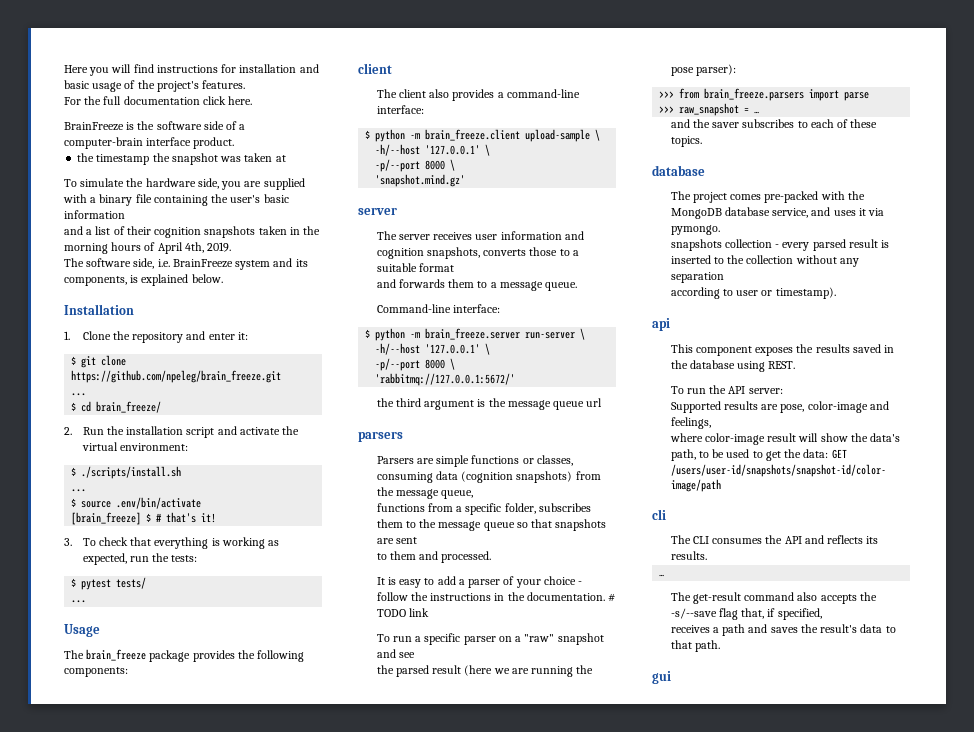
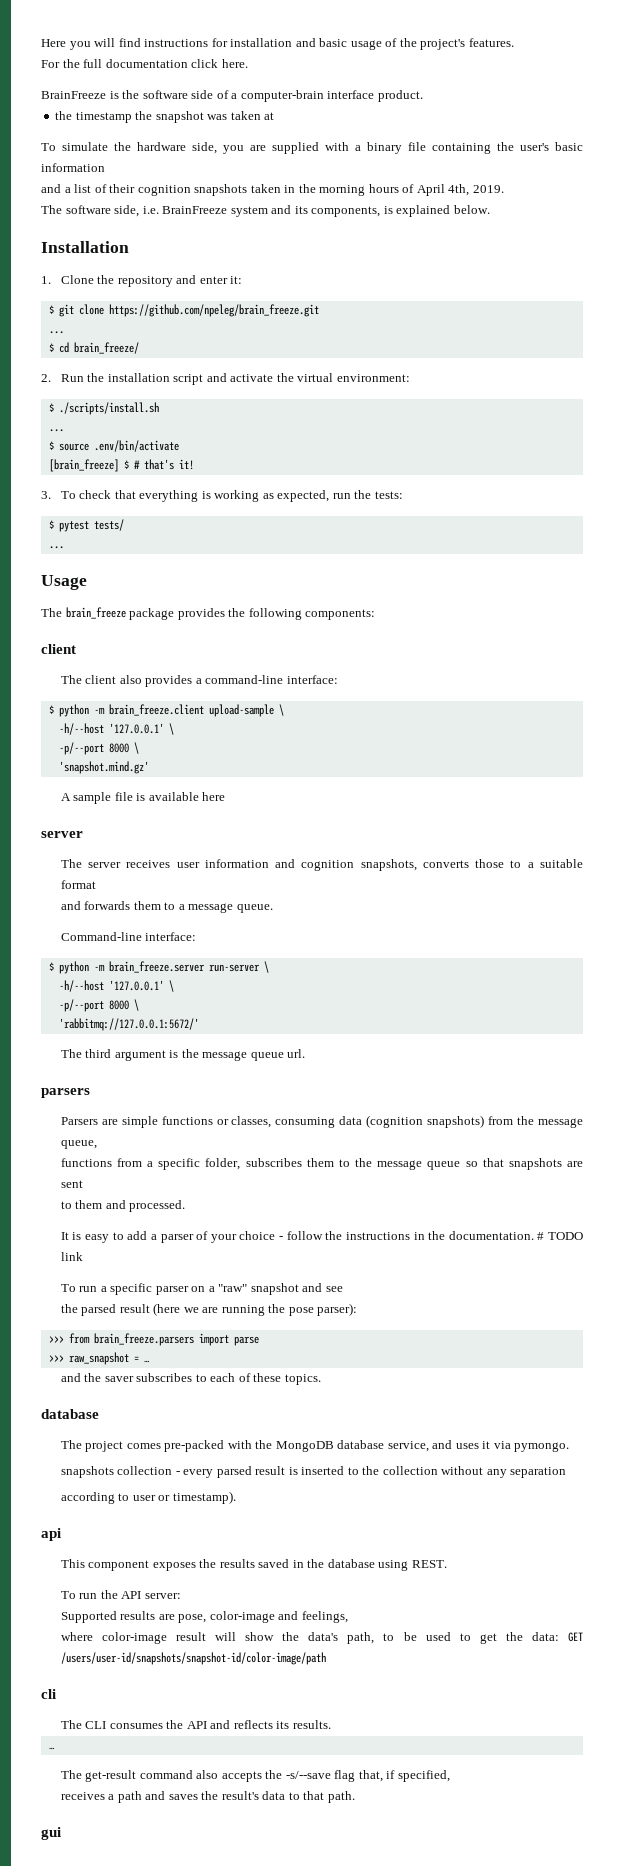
+ A sample file is available here
- the third argument is the message queue url
+ The third argument is the message queue url.

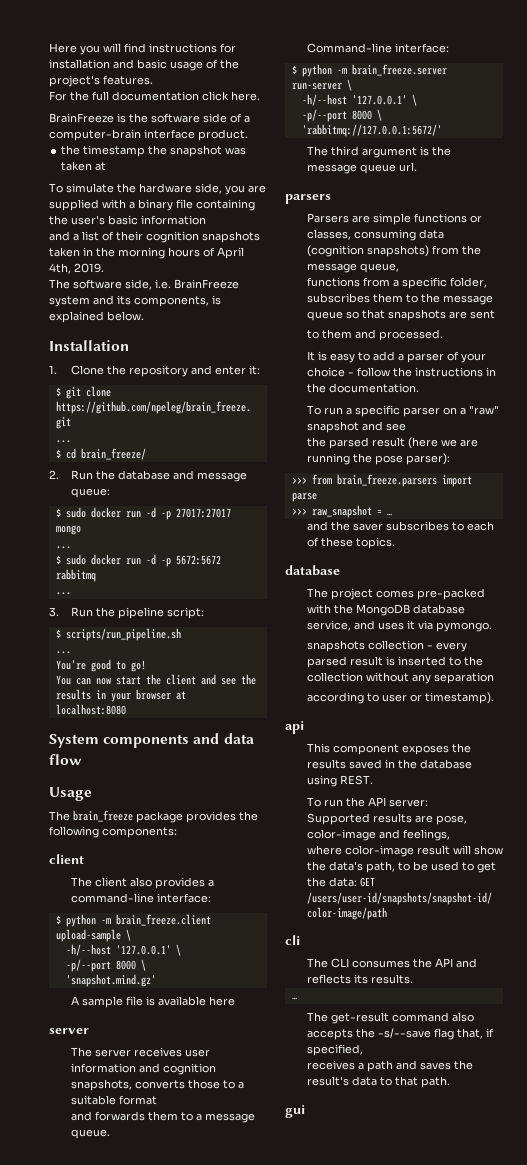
- 2. Run the installation script and activate the virtual environment:
- $ ./scripts/install.sh
+ 2. Run the database and message queue:
+ $ sudo docker run -d -p 27017:27017 mongo
  ...
- $ source .env/bin/activate
- [brain_freeze] $ # that's it!
- 3. To check that everything is working as expected, run the tests:
- $ pytest tests/
+ $ sudo docker run -d -p 5672:5672 rabbitmq
  ...
+ 3. Run the pipeline script:
+ $ scripts/run_pipeline.sh
+ ...
+ You're good to go!
+ You can now start the client and see the results in your browser at localhost:8080
+ System components and data flow
- # TODO link

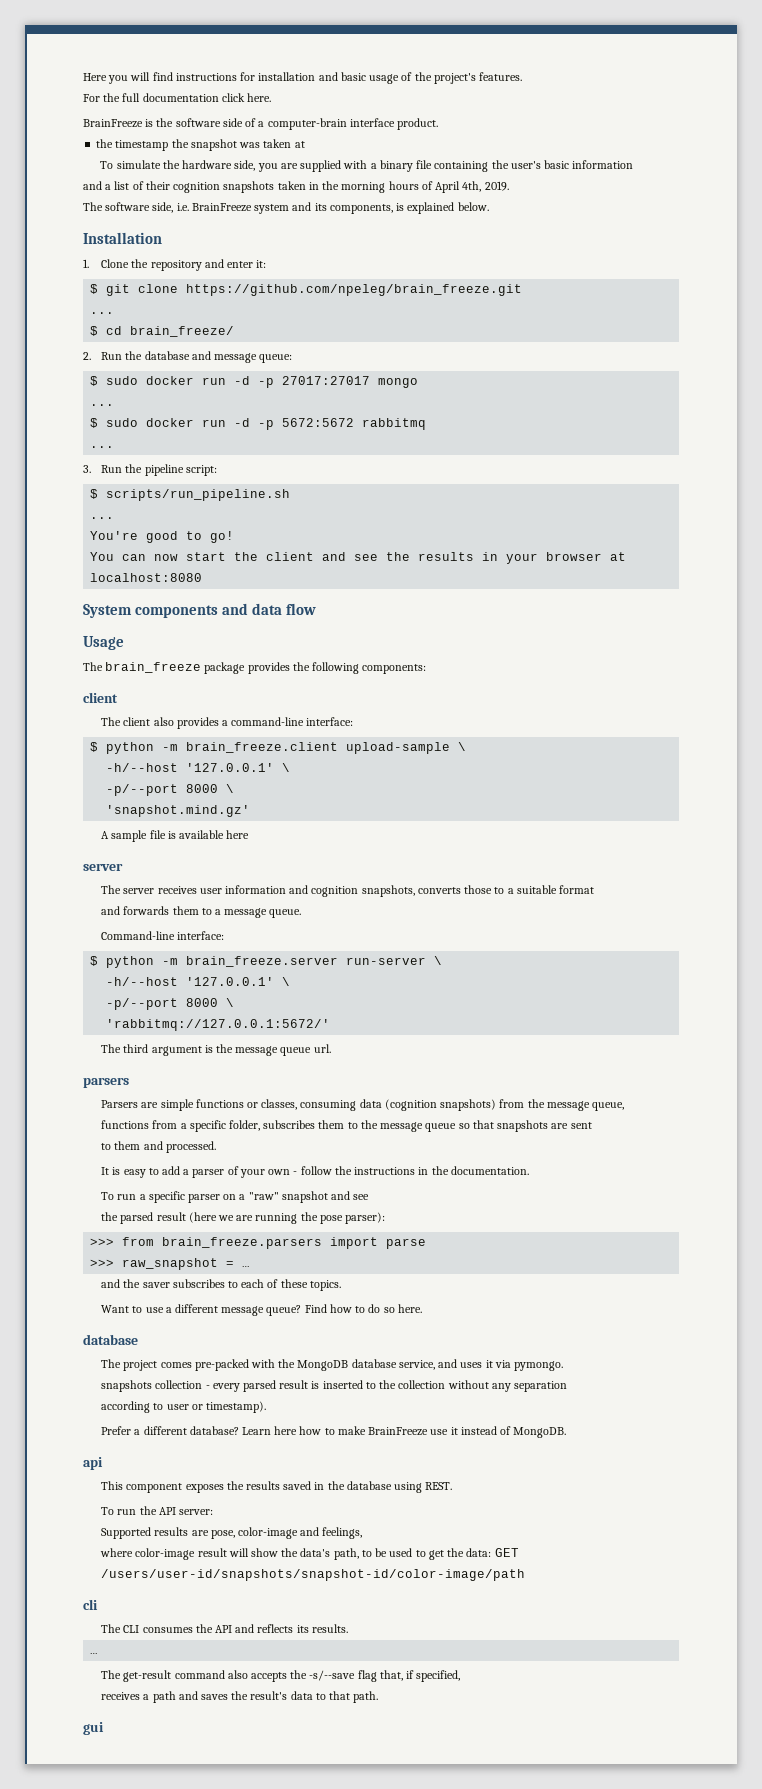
- It is easy to add a parser of your choice - follow the instructions in the documentation.
+ It is easy to add a parser of your own - follow the instructions in the documentation.
+ Want to use a different message queue? Find how to do so here.
+ Prefer a different database? Learn here how to make BrainFreeze use it instead of MongoDB.

